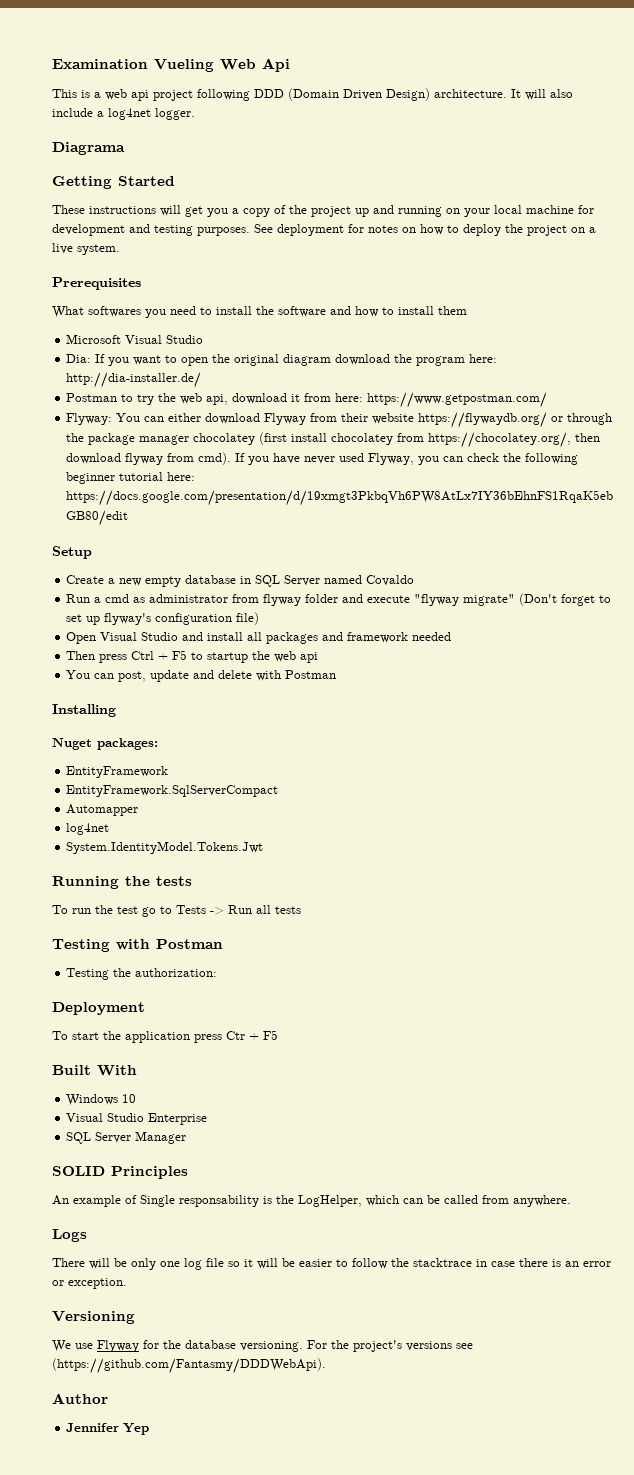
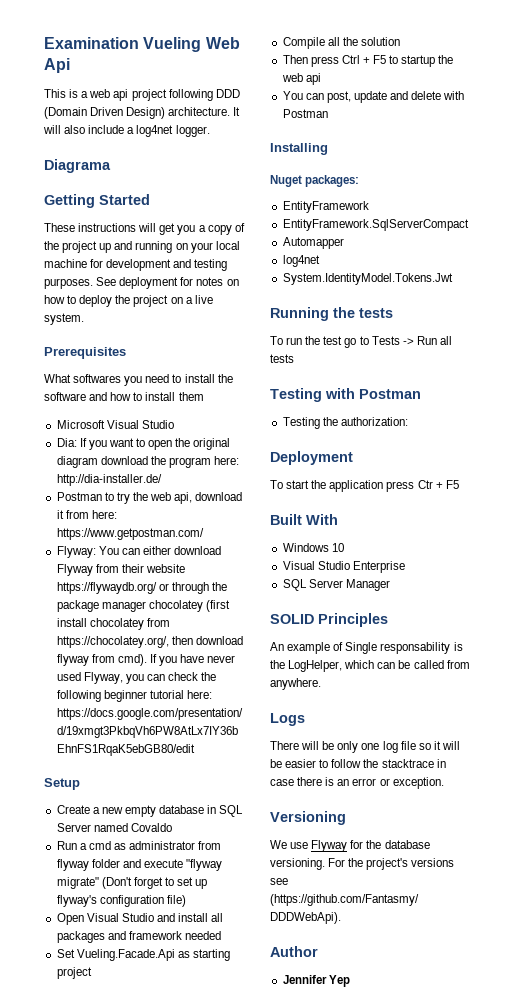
+ Set Vueling.Facade.Api as starting project
+ Compile all the solution

